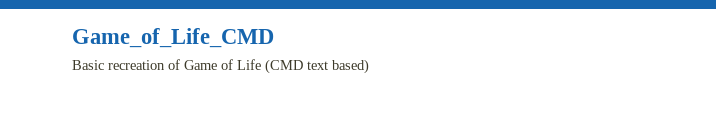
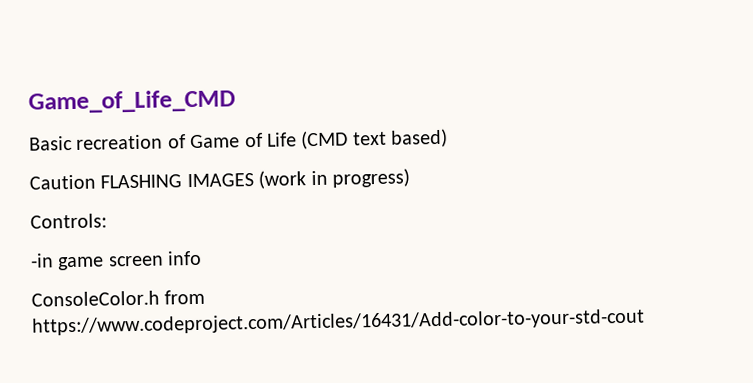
+ Caution FLASHING IMAGES (work in progress)
+ Controls:
+ -in game screen info
+ ConsoleColor.h from https://www.codeproject.com/Articles/16431/Add-color-to-your-std-cout

